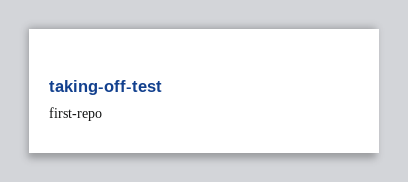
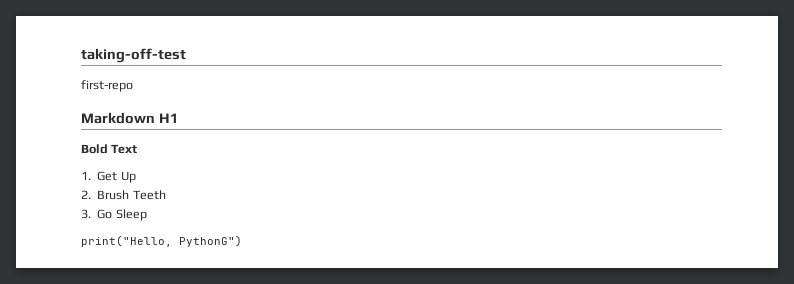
+ Markdown H1
+ Bold Text
+ 1. Get Up
+ 2. Brush Teeth
+ 3. Go Sleep
+ print("Hello, PythonG")

